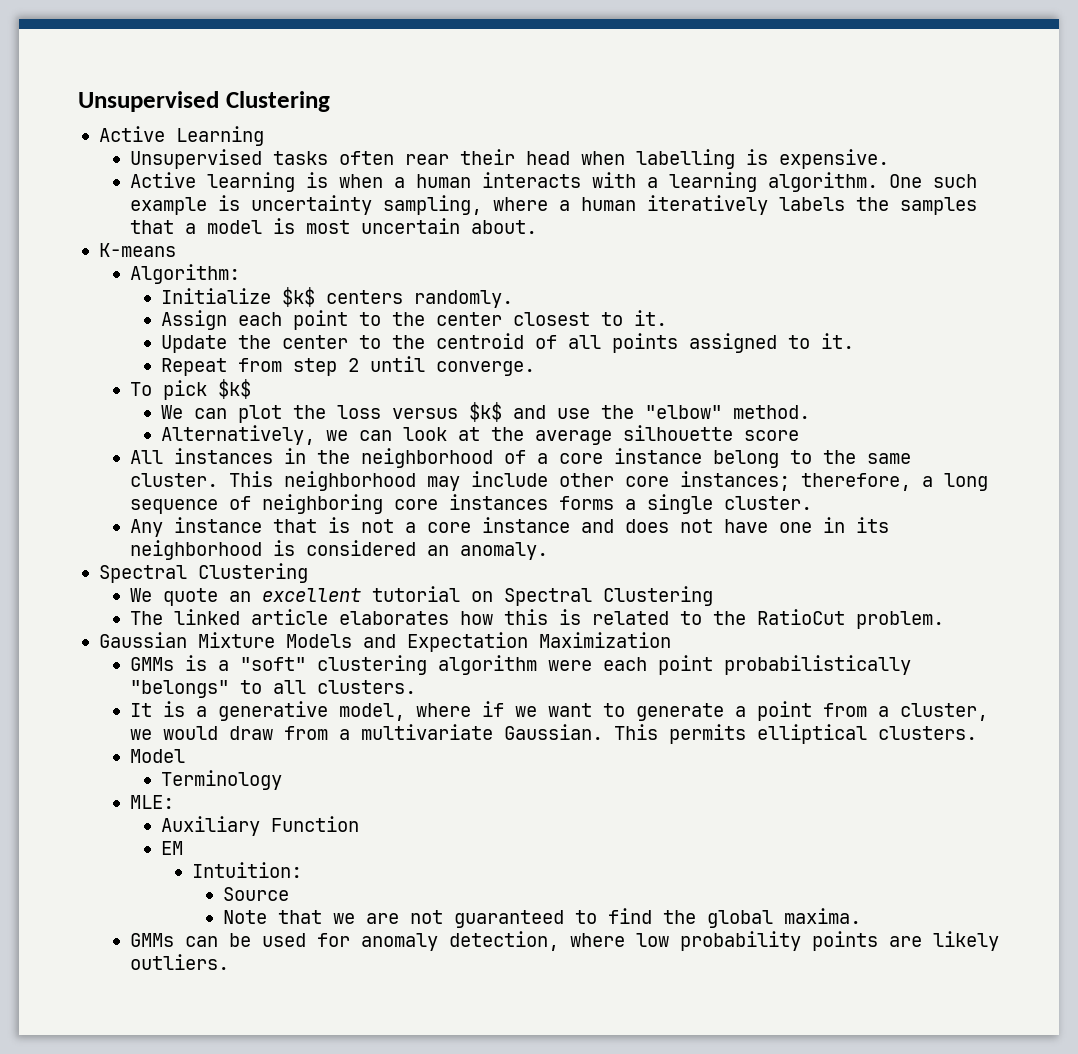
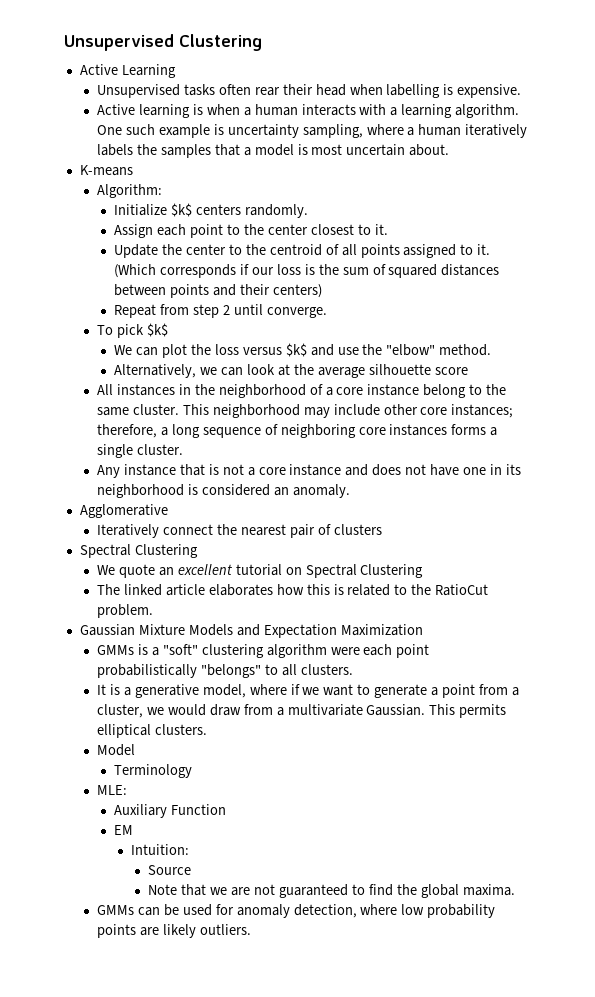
+ (Which corresponds if our loss is the sum of squared distances between points and their centers)
+ Agglomerative
+ Iteratively connect the nearest pair of clusters

